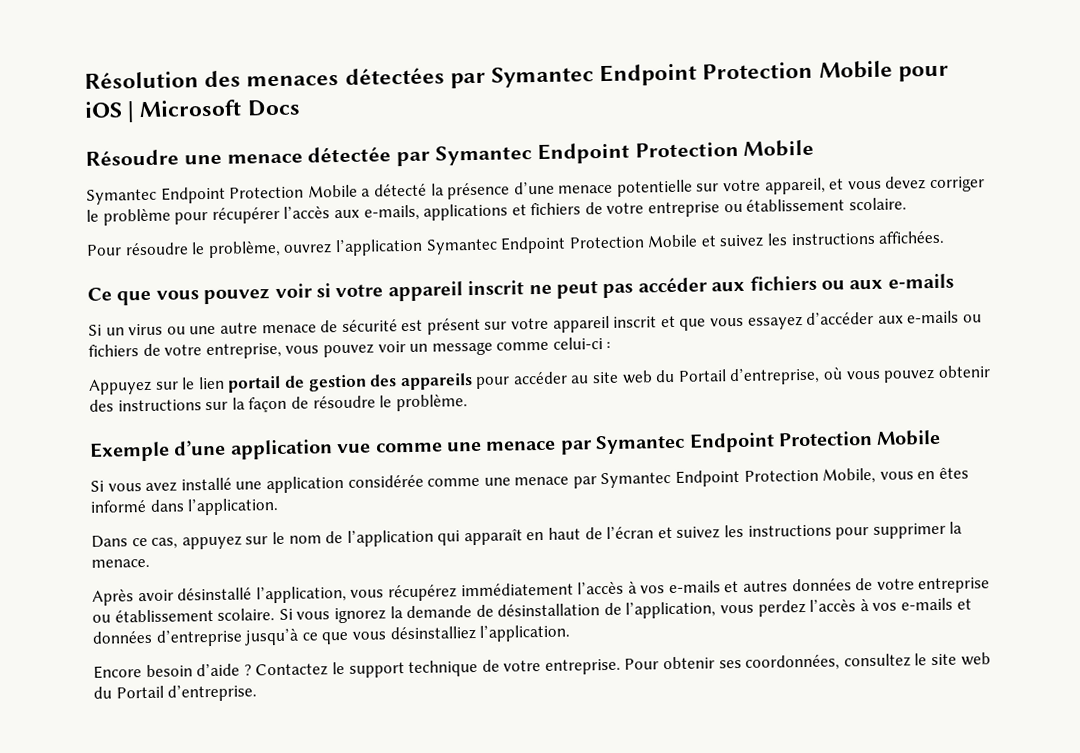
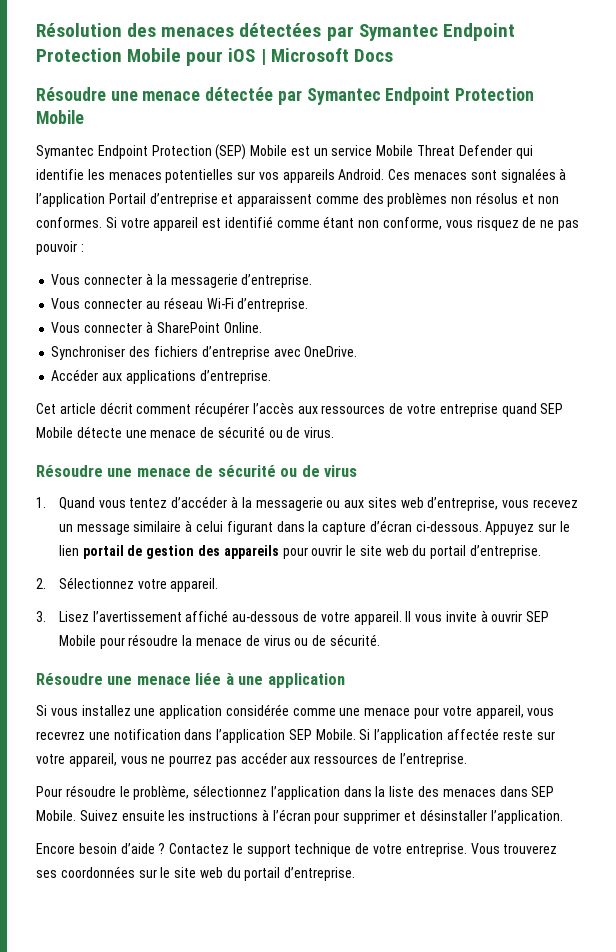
- Symantec Endpoint Protection Mobile a détecté la présence d’une menace potentielle sur votre appareil, et vous devez corriger le problème pour récupérer l’accès aux e-mails, applications et fichiers de votre entreprise ou établissement scolaire.
- Pour résoudre le problème, ouvrez l’application Symantec Endpoint Protection Mobile et suivez les instructions affichées.
- Ce que vous pouvez voir si votre appareil inscrit ne peut pas accéder aux fichiers ou aux e-mails
- Si un virus ou une autre menace de sécurité est présent sur votre appareil inscrit et que vous essayez d’accéder aux e-mails ou fichiers de votre entreprise, vous pouvez voir un message comme celui-ci :
- Appuyez sur le lien portail de gestion des appareils pour accéder au site web du Portail d’entreprise, où vous pouvez obtenir des instructions sur la façon de résoudre le problème.
- Exemple d’une application vue comme une menace par Symantec Endpoint Protection Mobile
- Si vous avez installé une application considérée comme une menace par Symantec Endpoint Protection Mobile, vous en êtes informé dans l’application.
- Dans ce cas, appuyez sur le nom de l’application qui apparaît en haut de l’écran et suivez les instructions pour supprimer la menace.
- Après avoir désinstallé l’application, vous récupérez immédiatement l’accès à vos e-mails et autres données de votre entreprise ou établissement scolaire. Si vous ignorez la demande de désinstallation de l’application, vous perdez l’accès à vos e-mails et données d’entreprise jusqu’à ce que vous désinstalliez l’application.
+ Symantec Endpoint Protection (SEP) Mobile est un service Mobile Threat Defender qui identifie les menaces potentielles sur vos appareils Android. Ces menaces sont signalées à l’application Portail d’entreprise et apparaissent comme des problèmes non résolus et non conformes. Si votre appareil est identifié comme étant non conforme, vous risquez de ne pas pouvoir :
+ Vous connecter à la messagerie d’entreprise.
+ Vous connecter au réseau Wi-Fi d’entreprise.
+ Vous connecter à SharePoint Online.
+ Synchroniser des fichiers d’entreprise avec OneDrive.
+ Accéder aux applications d’entreprise.
+ Cet article décrit comment récupérer l’accès aux ressources de votre entreprise quand SEP Mobile détecte une menace de sécurité ou de virus.
+ Résoudre une menace de sécurité ou de virus
+ 1. Quand vous tentez d’accéder à la messagerie ou aux sites web d’entreprise, vous recevez un message similaire à celui figurant dans la capture d’écran ci-dessous. Appuyez sur le lien portail de gestion des appareils pour ouvrir le site web du portail d’entreprise.
+ 2. Sélectionnez votre appareil.
+ 3. Lisez l’avertissement affiché au-dessous de votre appareil. Il vous invite à ouvrir SEP Mobile pour résoudre la menace de virus ou de sécurité.
+ Résoudre une menace liée à une application
+ Si vous installez une application considérée comme une menace pour votre appareil, vous recevrez une notification dans l’application SEP Mobile. Si l’application affectée reste sur votre appareil, vous ne pourrez pas accéder aux ressources de l’entreprise.
+ Pour résoudre le problème, sélectionnez l’application dans la liste des menaces dans SEP Mobile. Suivez ensuite les instructions à l’écran pour supprimer et désinstaller l’application.
- Pour obtenir ses coordonnées, consultez le site web du Portail d’entreprise.
+ Vous trouverez ses coordonnées sur le site web du portail d’entreprise.

